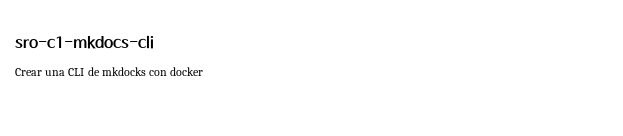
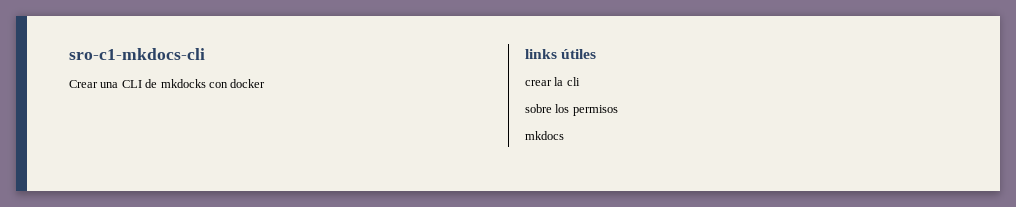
+ links útiles
+ crear la cli
+ sobre los permisos
+ mkdocs

